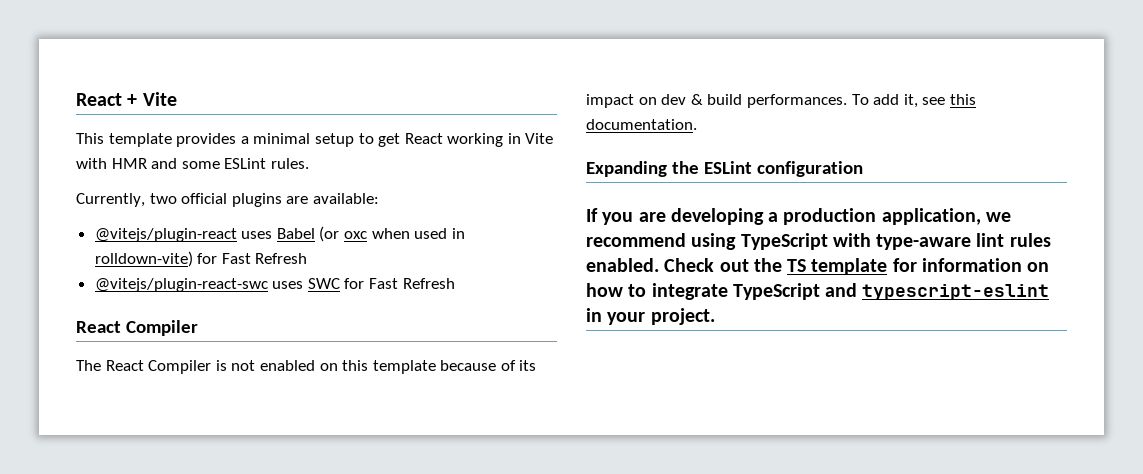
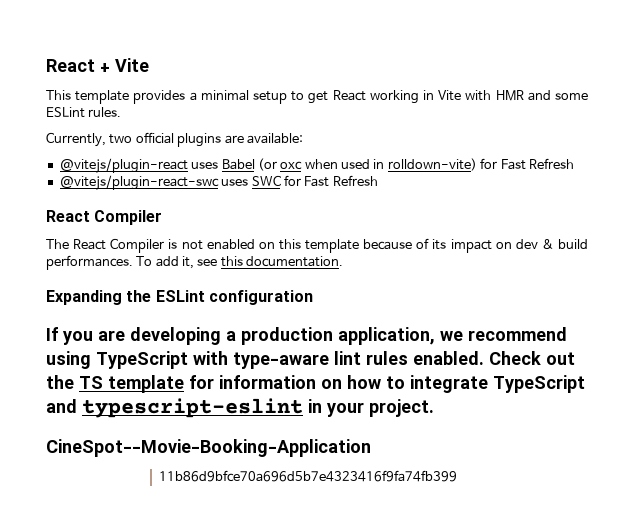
+ CineSpot--Movie-Booking-Application
+ 11b86d9bfce70a696d5b7e4323416f9fa74fb399

